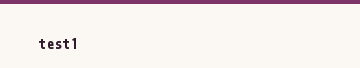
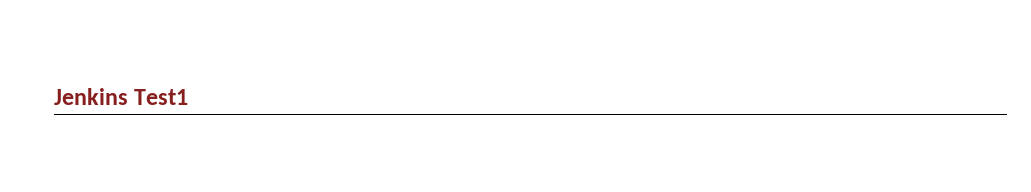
- test1
+ Jenkins Test1

